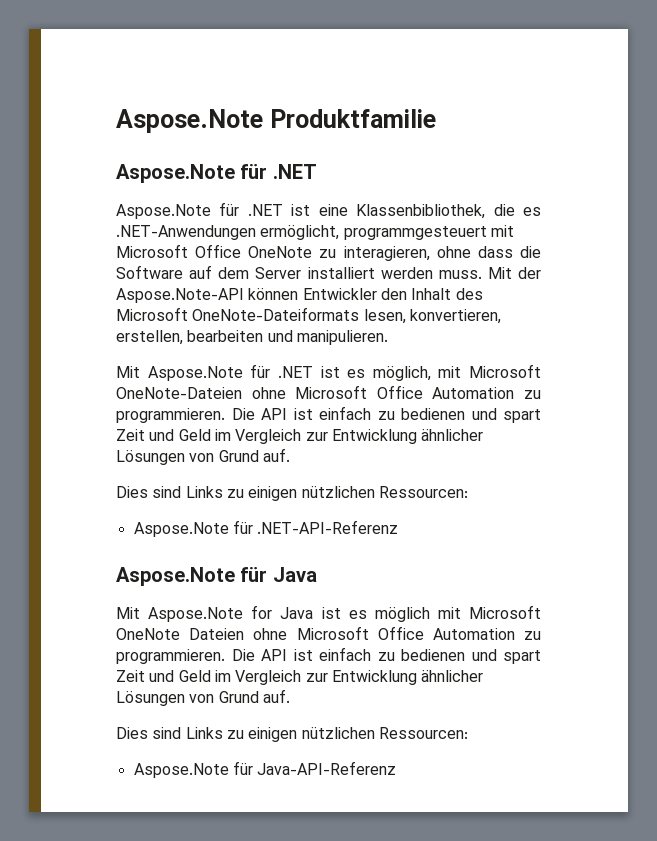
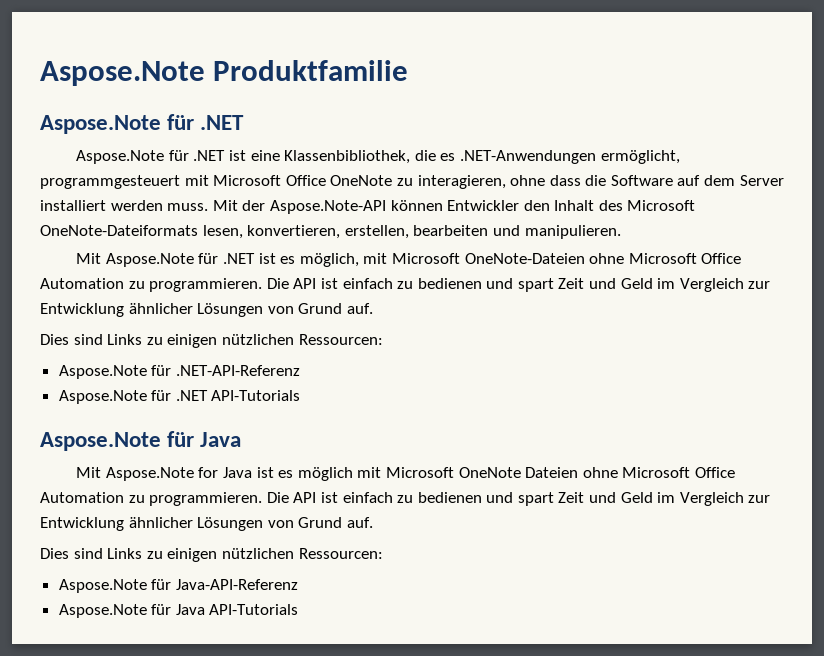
+ Aspose.Note für .NET API-Tutorials
+ Aspose.Note für Java API-Tutorials

